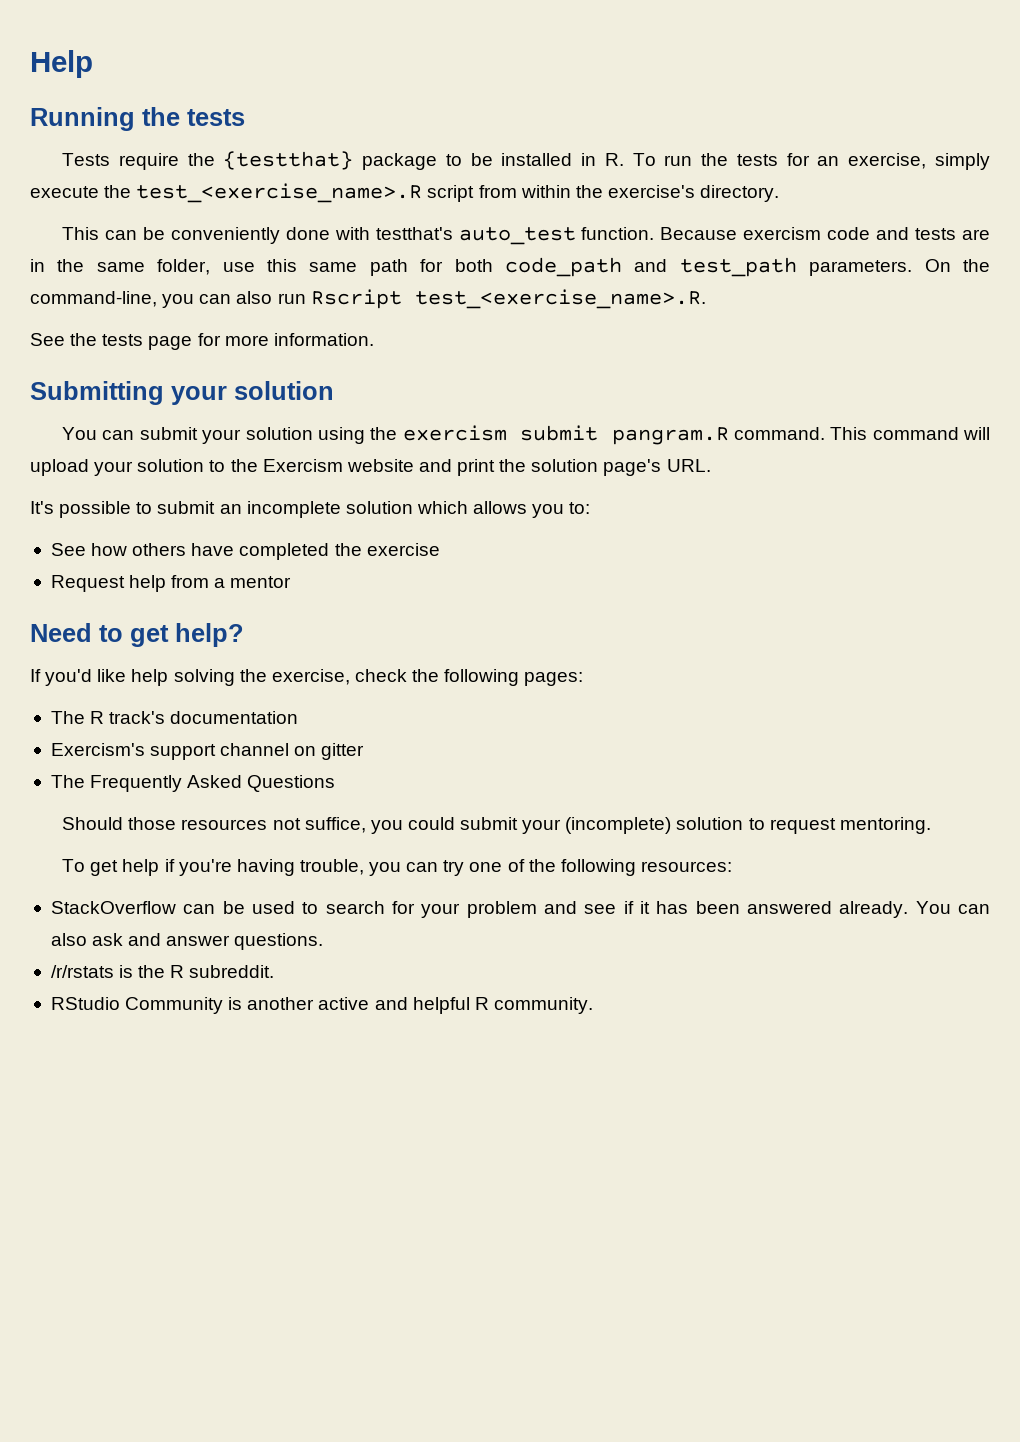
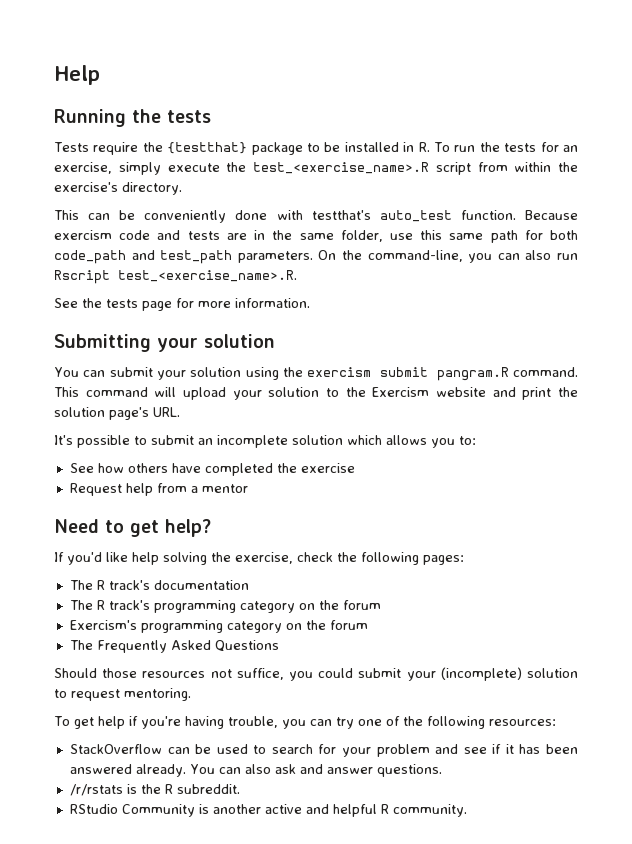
- Exercism's support channel on gitter
+ The R track's programming category on the forum
+ Exercism's programming category on the forum

